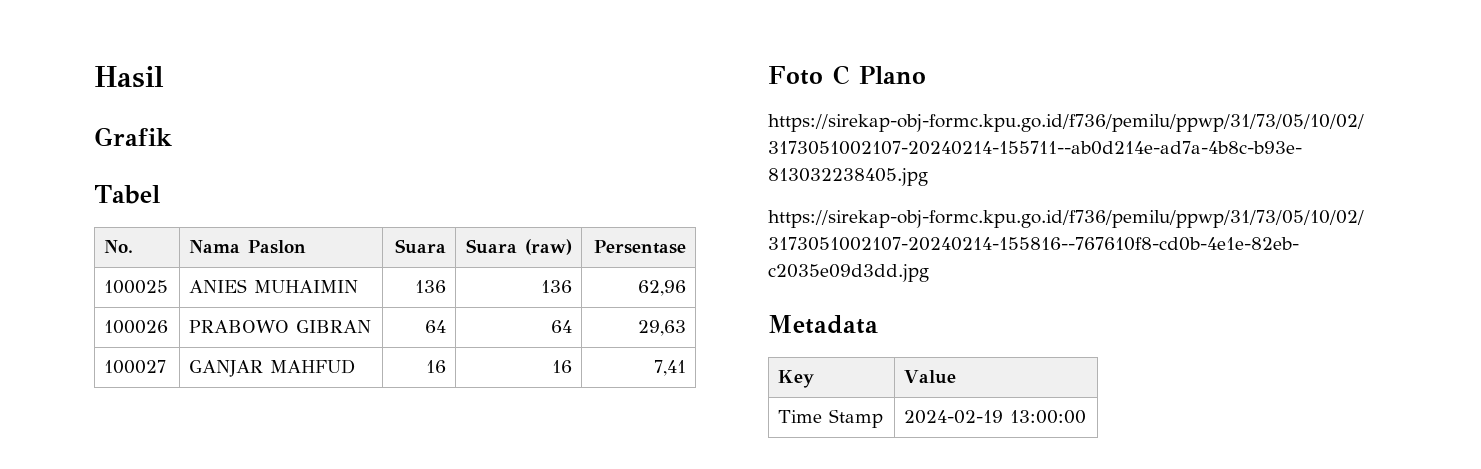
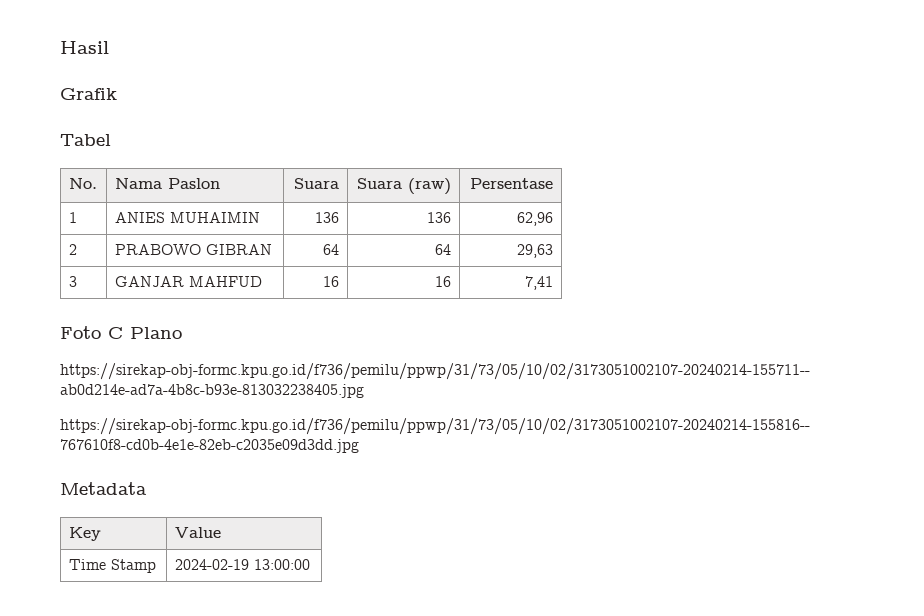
- 100025 | ANIES MUHAIMIN | 136 | 136 | 62,96
+ 1 | ANIES MUHAIMIN | 136 | 136 | 62,96
- 100026 | PRABOWO GIBRAN | 64 | 64 | 29,63
+ 2 | PRABOWO GIBRAN | 64 | 64 | 29,63
- 100027 | GANJAR MAHFUD | 16 | 16 | 7,41
+ 3 | GANJAR MAHFUD | 16 | 16 | 7,41

